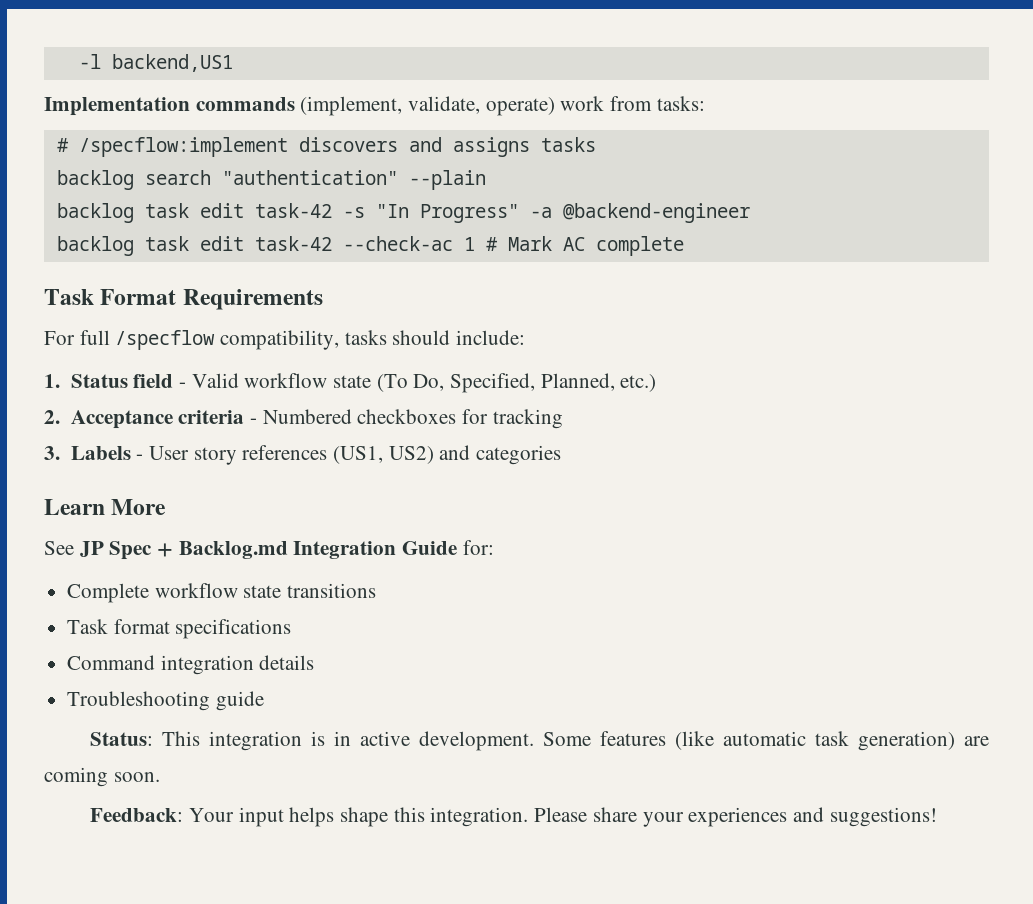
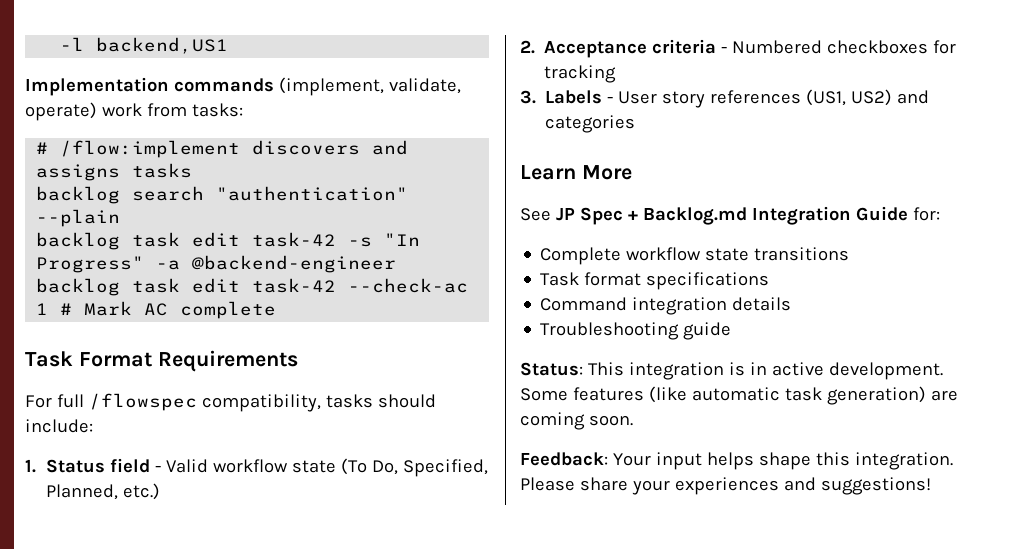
- # /specflow:implement discovers and assigns tasks
+ # /flow:implement discovers and assigns tasks
- For full /specflow compatibility, tasks should include:
+ For full /flowspec compatibility, tasks should include:

